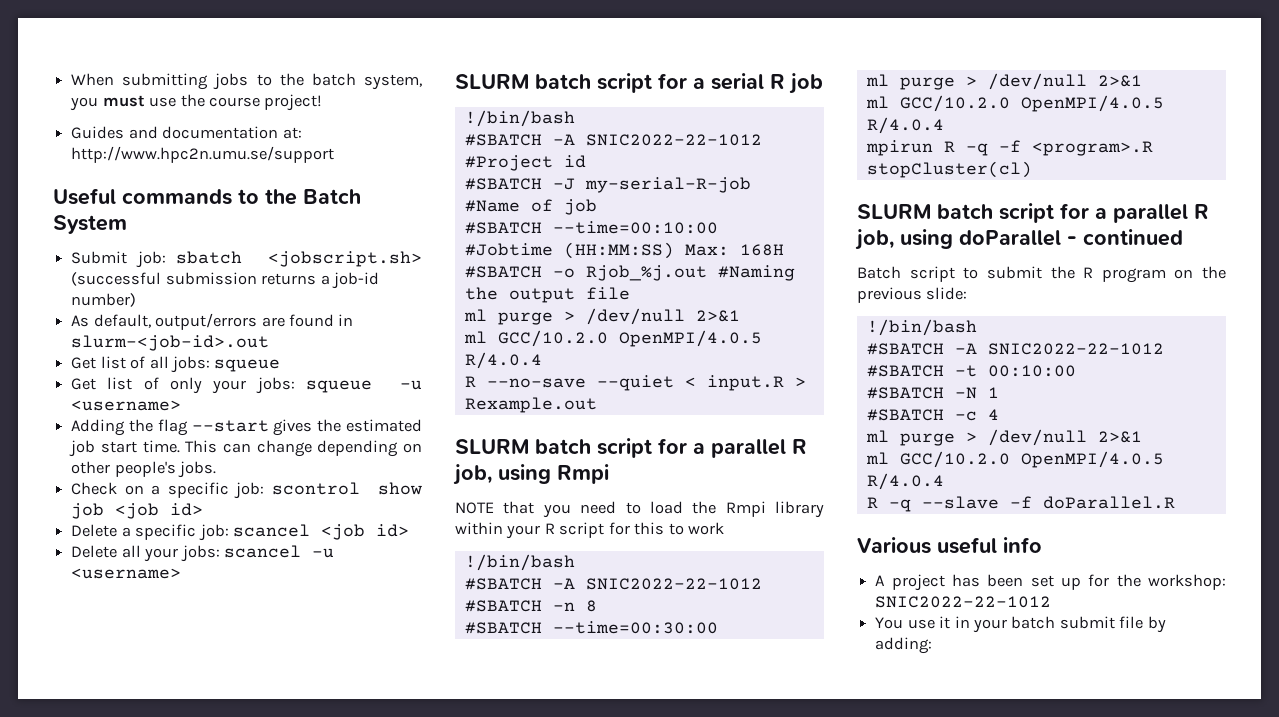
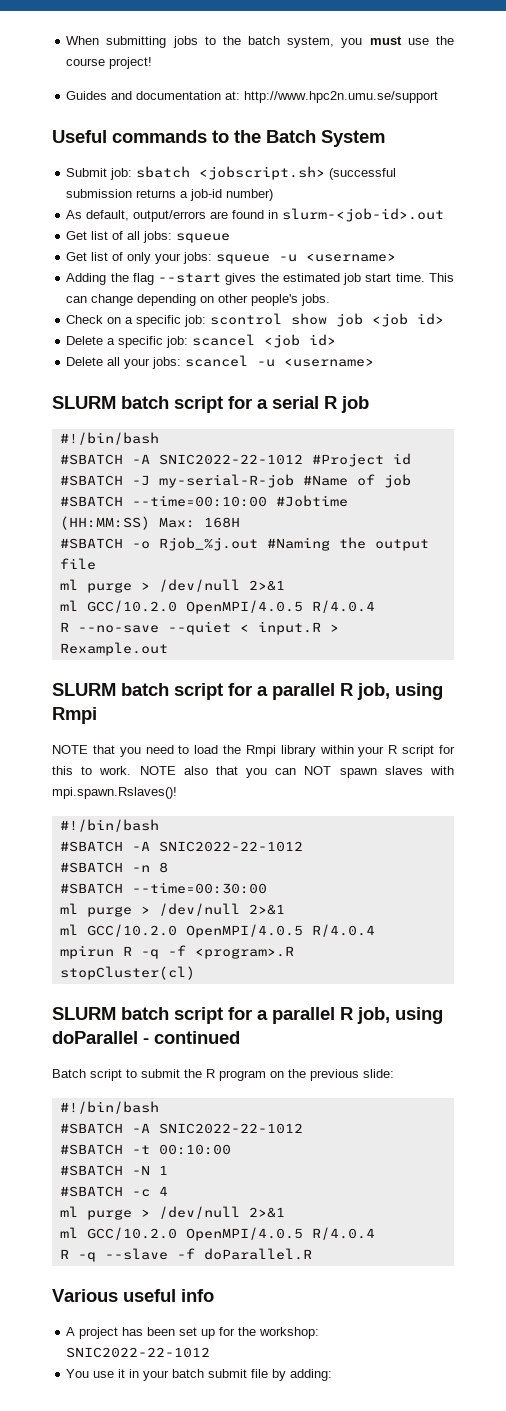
  SLURM batch script for a serial R job
- !/bin/bash
+ #!/bin/bash
- NOTE that you need to load the Rmpi library within your R script for this to work
- !/bin/bash
+ NOTE that you need to load the Rmpi library within your R script for this to work. NOTE also that you can NOT spawn slaves with mpi.spawn.Rslaves()!
+ #!/bin/bash
  Batch script to submit the R program on the previous slide:
- !/bin/bash
+ #!/bin/bash

